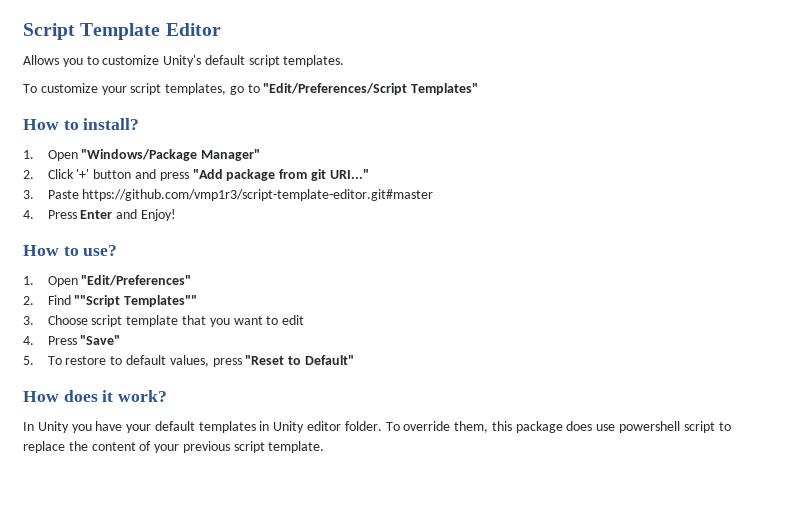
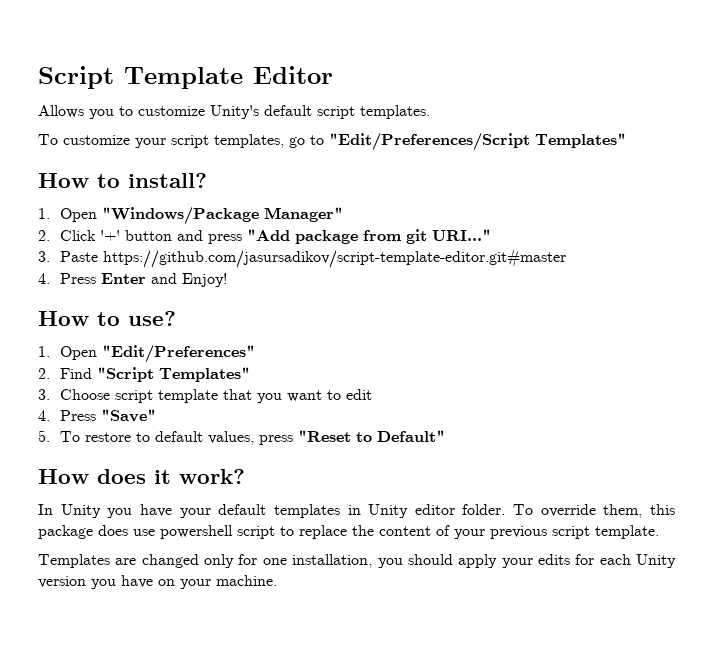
- 3. Paste https://github.com/vmp1r3/script-template-editor.git#master
+ 3. Paste https://github.com/jasursadikov/script-template-editor.git#master
- 2. Find ""Script Templates""
+ 2. Find "Script Templates"
+ Templates are changed only for one installation, you should apply your edits for each Unity version you have on your machine.

